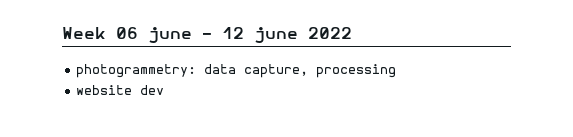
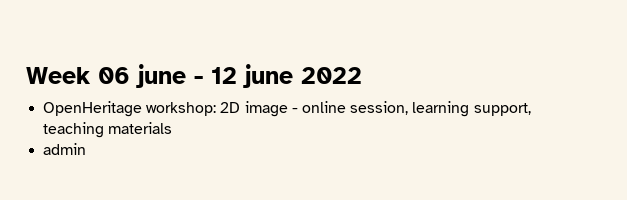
- photogrammetry: data capture, processing
- website dev
+ OpenHeritage workshop: 2D image - online session, learning support, teaching materials
+ admin

